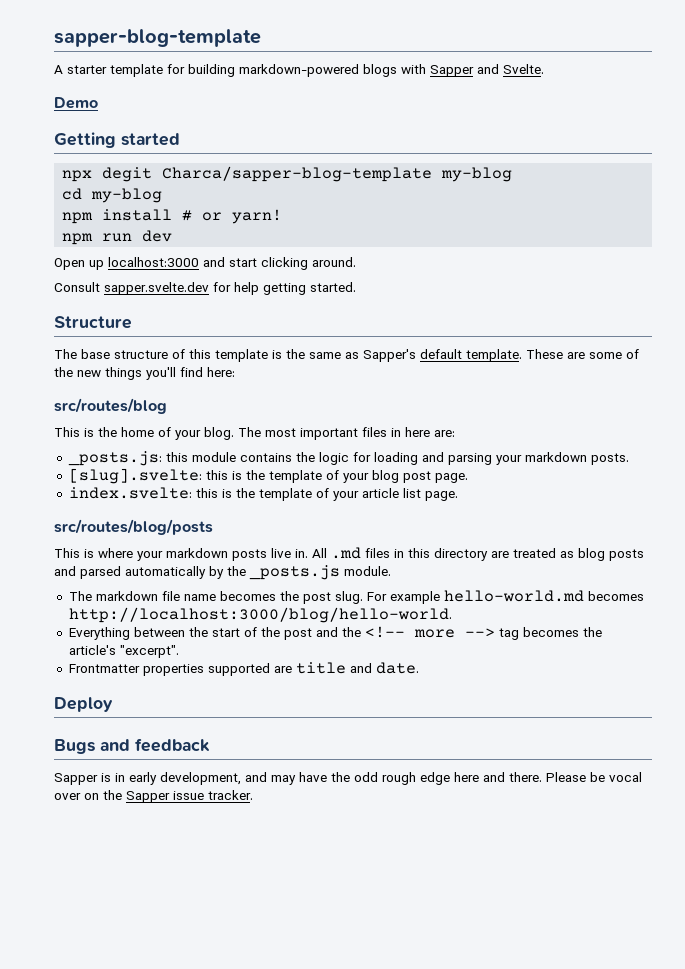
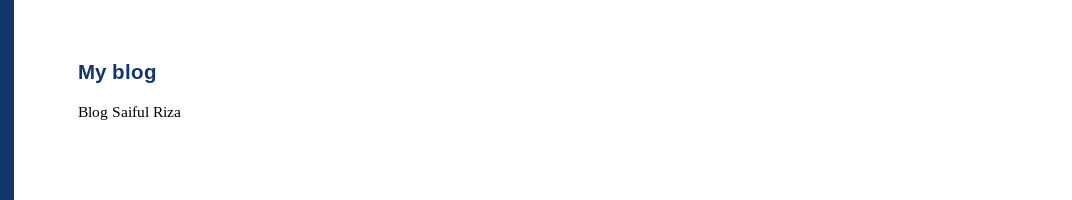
- sapper-blog-template
- A starter template for building markdown-powered blogs with Sapper and Svelte.
- Demo
- Getting started
- npx degit Charca/sapper-blog-template my-blog
- cd my-blog
- npm install # or yarn!
- npm run dev
- Open up localhost:3000 and start clicking around.
- Consult sapper.svelte.dev for help getting started.
- Structure
- The base structure of this template is the same as Sapper's default template. These are some of the new things you'll find here:
- src/routes/blog
- This is the home of your blog. The most important files in here are:
- _posts.js: this module contains the logic for loading and parsing your markdown posts.
- [slug].svelte: this is the template of your blog post page.
- index.svelte: this is the template of your article list page.
- src/routes/blog/posts
- This is where your markdown posts live in. All .md files in this directory are treated as blog posts and parsed automatically by the _posts.js module.
- The markdown file name becomes the post slug. For example hello-world.md becomes http://localhost:3000/blog/hello-world.
- Everything between the start of the post and the <!-- more --> tag becomes the article's "excerpt".
- Frontmatter properties supported are title and date.
- Deploy
- Bugs and feedback
- Sapper is in early development, and may have the odd rough edge here and there. Please be vocal over on the Sapper issue tracker.
+ My blog
+ Blog Saiful Riza

